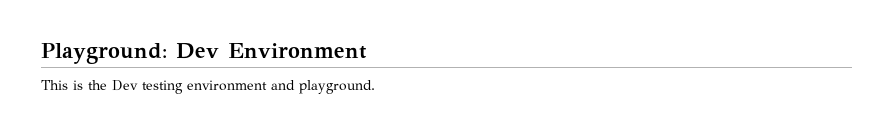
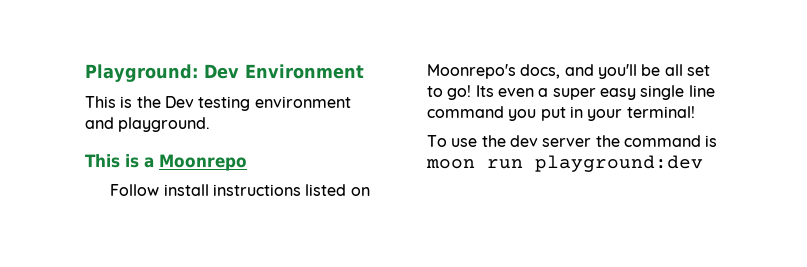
+ This is a Moonrepo
+ Follow install instructions listed on Moonrepo's docs, and you'll be all set to go! Its even a super easy single line command you put in your terminal!
+ To use the dev server the command is moon run playground:dev

